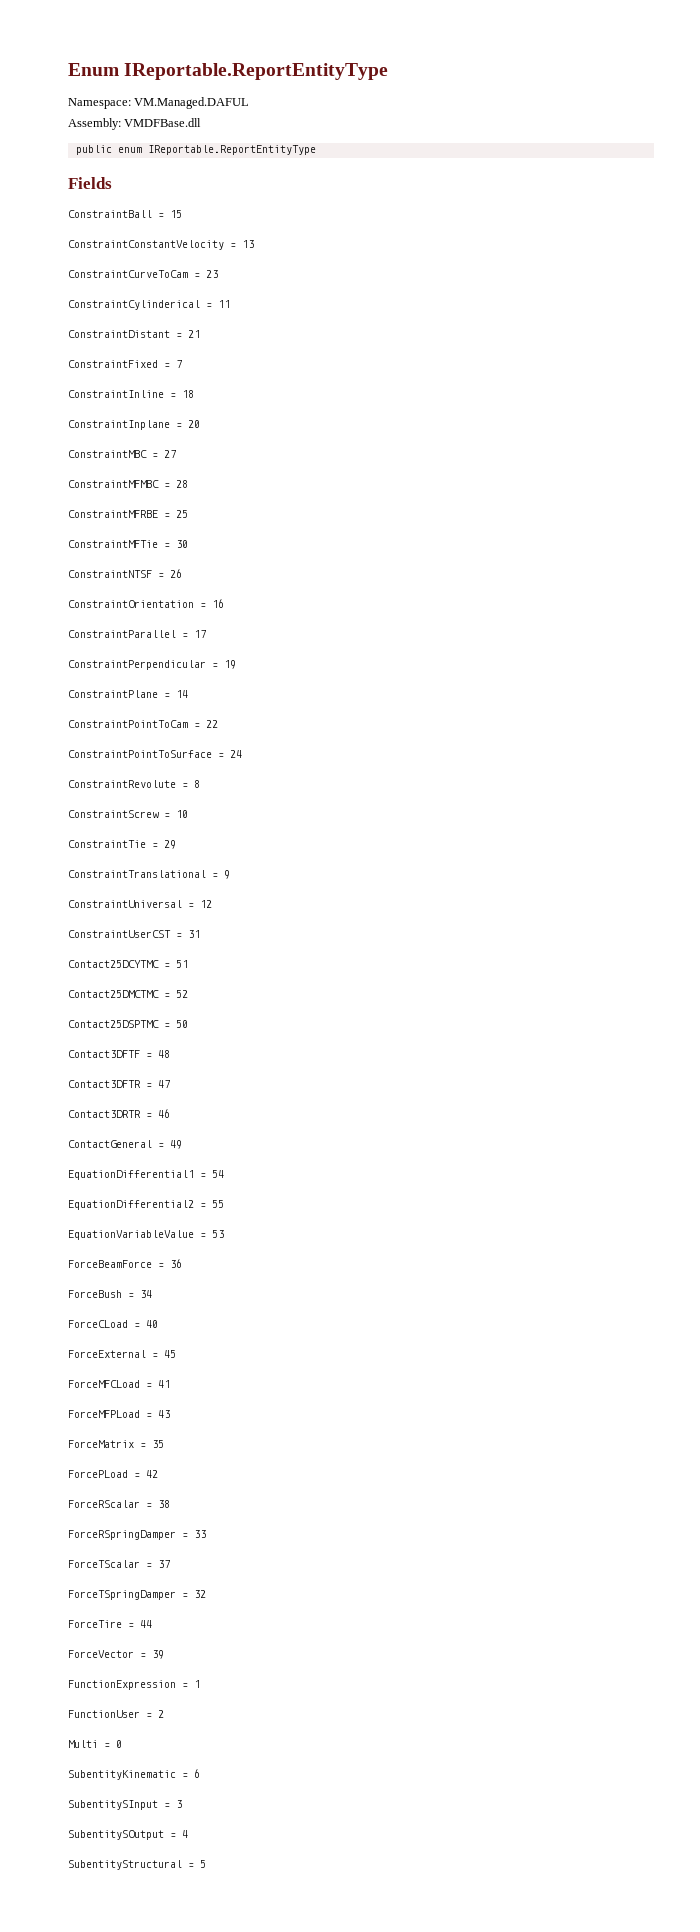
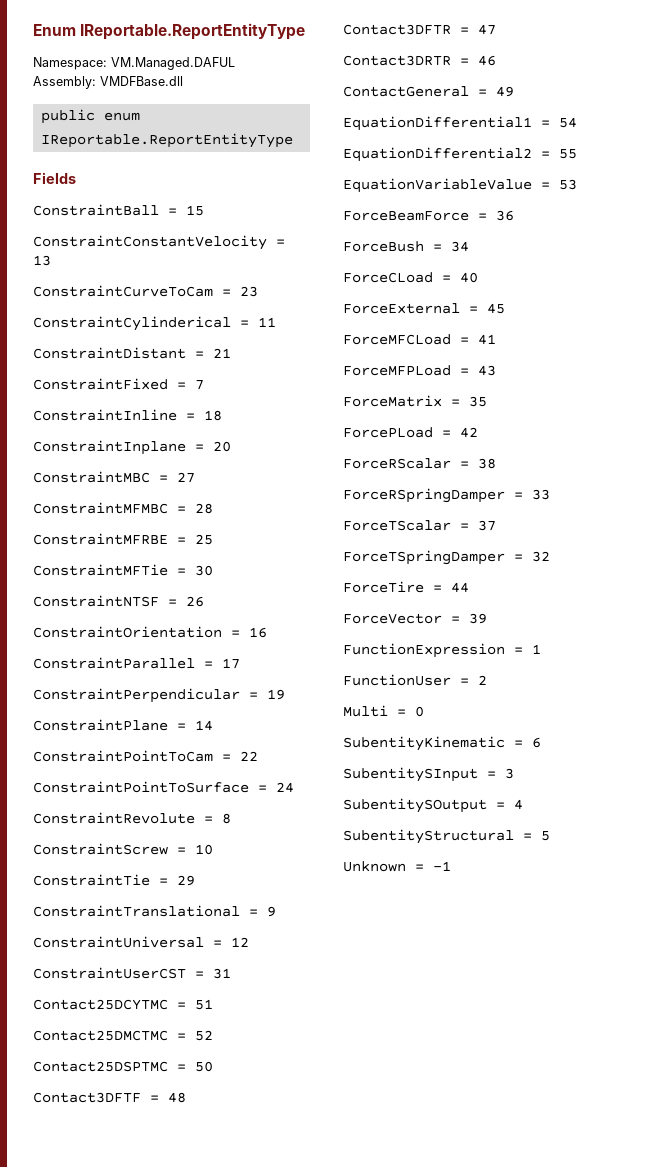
+ Unknown = -1

